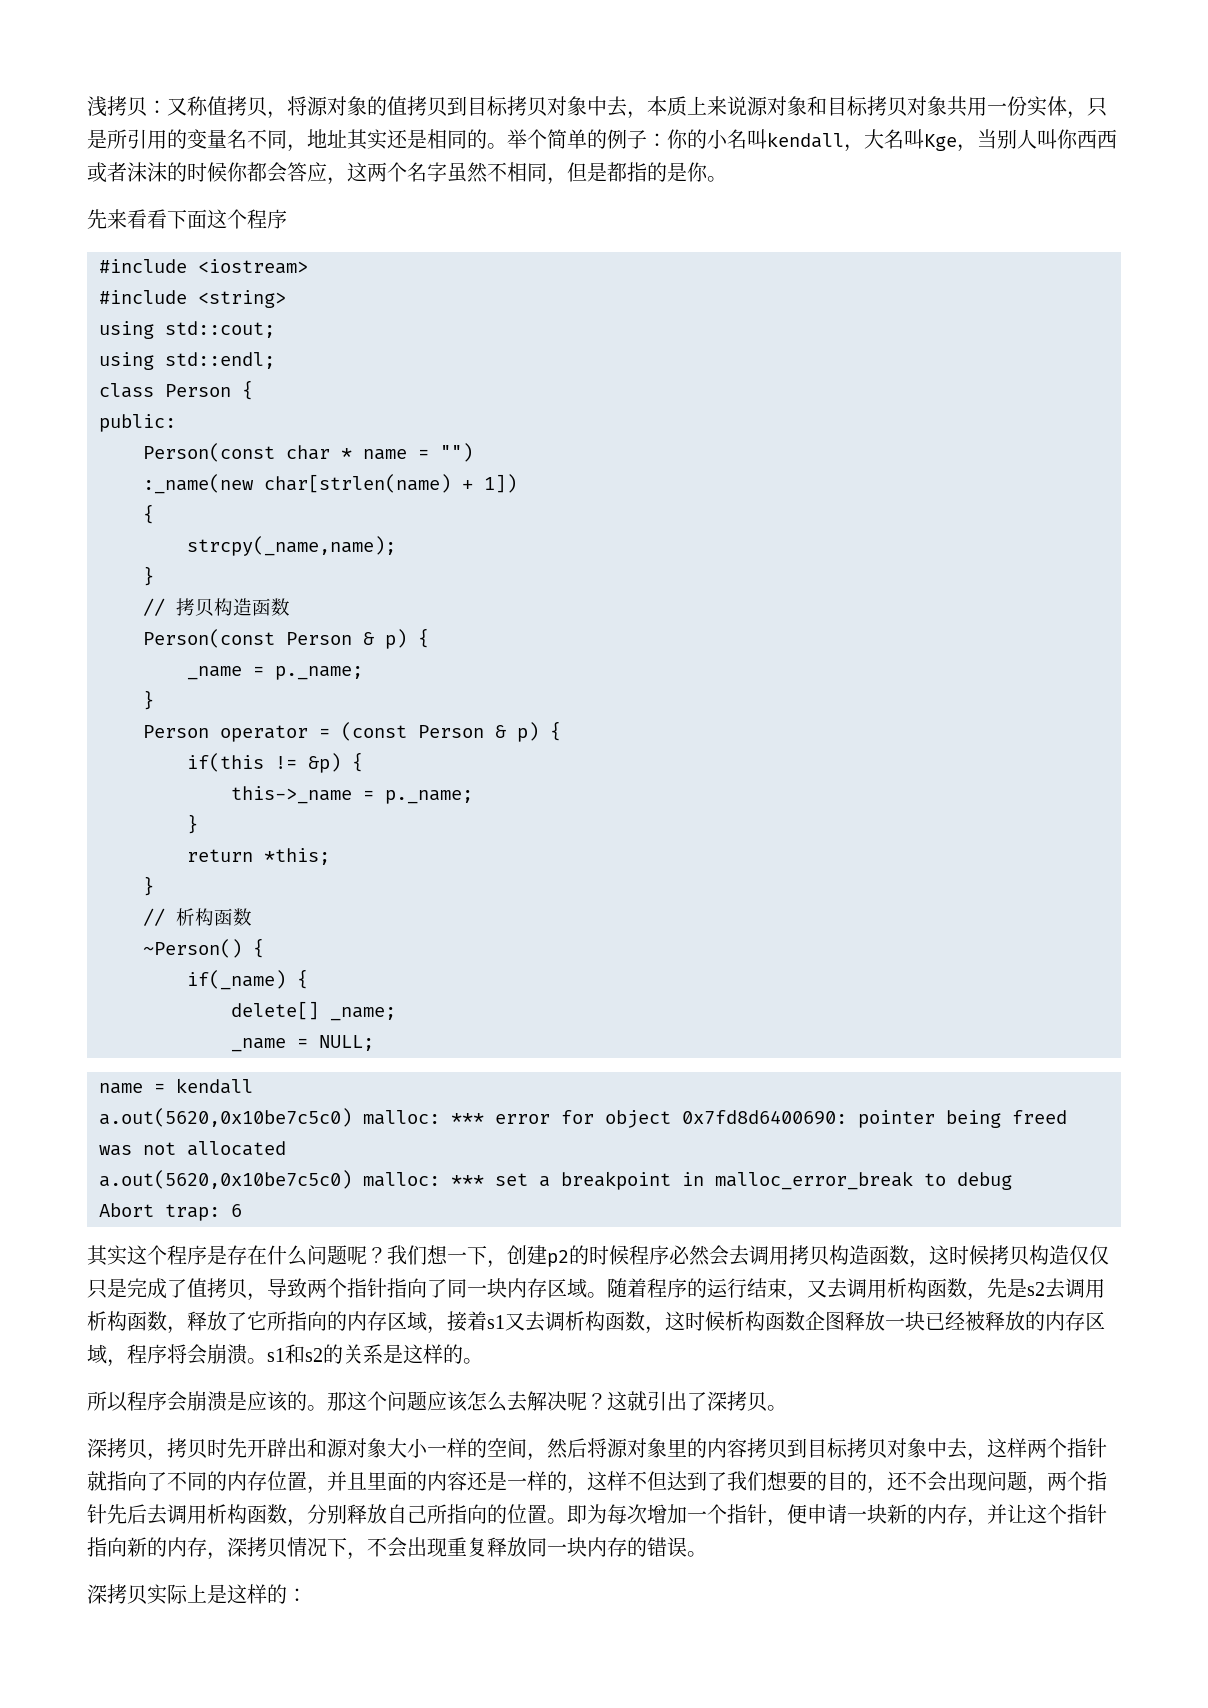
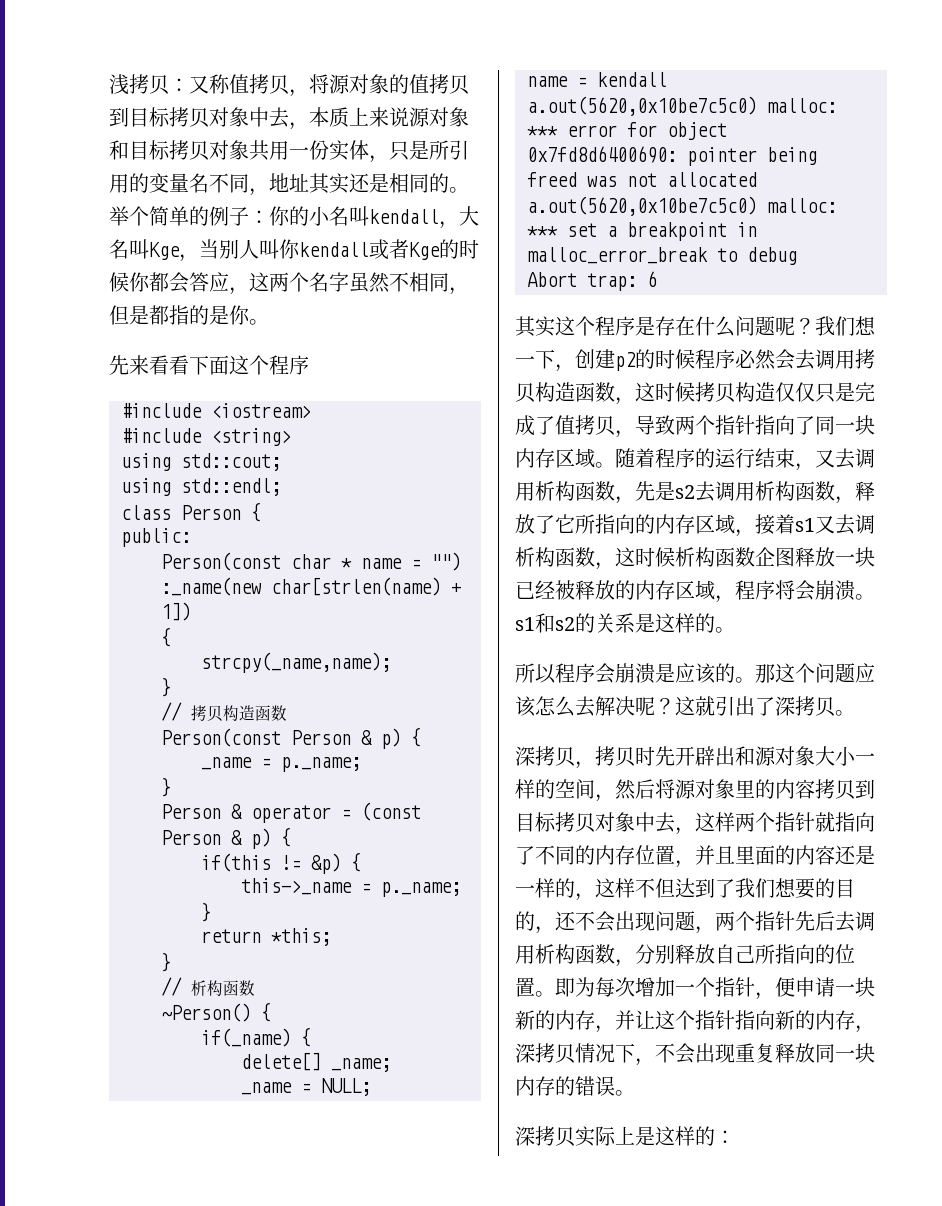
- 举个简单的例子：你的小名叫kendall，大名叫Kge，当别人叫你西西或者沫沫的时候你都会答应，这两个名字虽然不相同，但是都指的是你。
+ 举个简单的例子：你的小名叫kendall，大名叫Kge，当别人叫你kendall或者Kge的时候你都会答应，这两个名字虽然不相同，但是都指的是你。
- Person operator = (const Person & p) {
+ Person & operator = (const Person & p) {

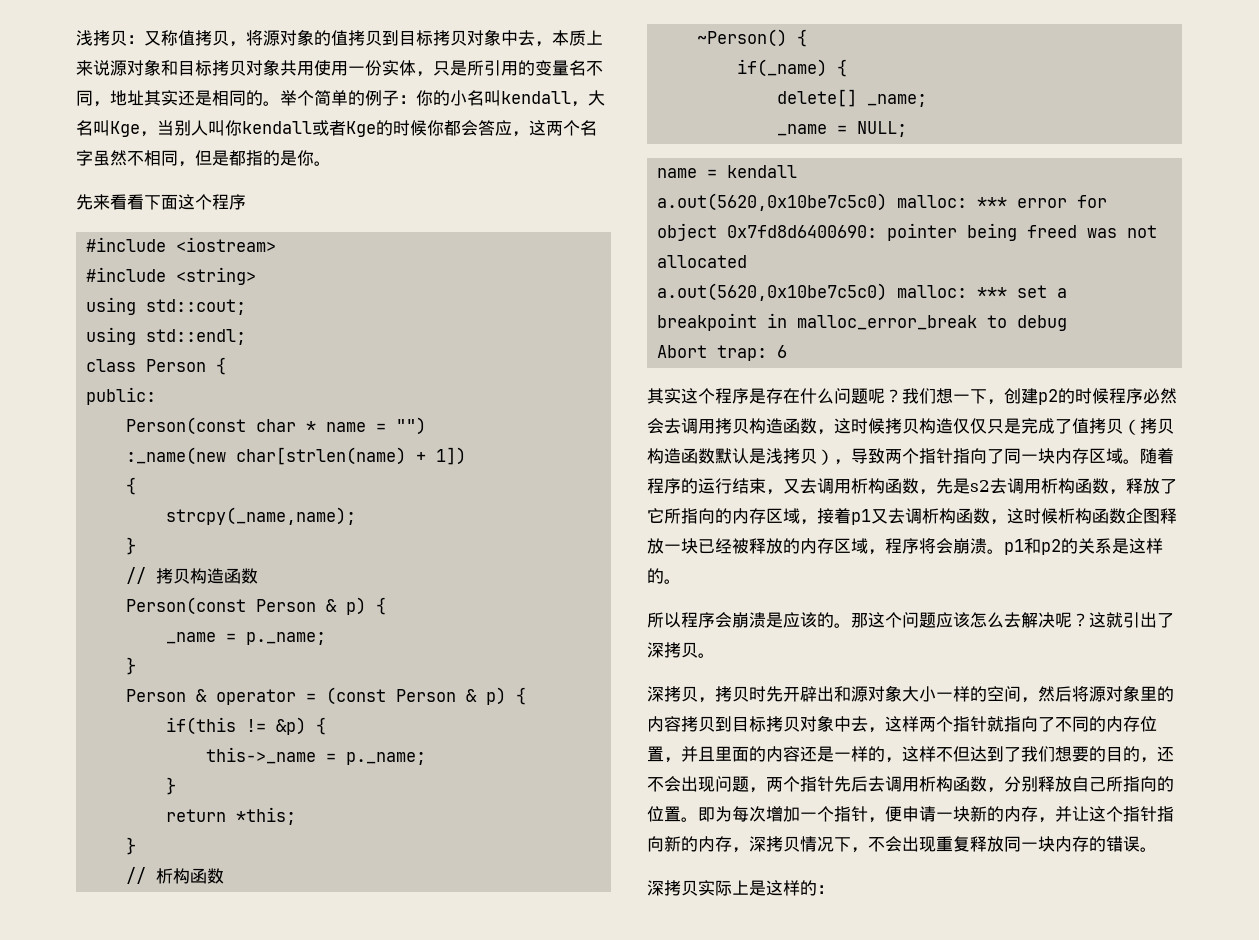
- 浅拷贝：又称值拷贝，将源对象的值拷贝到目标拷贝对象中去，本质上来说源对象和目标拷贝对象共用一份实体，只是所引用的变量名不同，地址其实还是相同的。
+ 浅拷贝：又称值拷贝，将源对象的值拷贝到目标拷贝对象中去，本质上来说源对象和目标拷贝对象共用使用一份实体，只是所引用的变量名不同，地址其实还是相同的。
- 我们想一下，创建p2的时候程序必然会去调用拷贝构造函数，这时候拷贝构造仅仅只是完成了值拷贝，导致两个指针指向了同一块内存区域。
+ 我们想一下，创建p2的时候程序必然会去调用拷贝构造函数，这时候拷贝构造仅仅只是完成了值拷贝（拷贝构造函数默认是浅拷贝），导致两个指针指向了同一块内存区域。
- 随着程序的运行结束，又去调用析构函数，先是s2去调用析构函数，释放了它所指向的内存区域，接着s1又去调析构函数，这时候析构函数企图释放一块已经被释放的内存区域，程序将会崩溃。s1和s2的关系是这样的。
+ 随着程序的运行结束，又去调用析构函数，先是s2去调用析构函数，释放了它所指向的内存区域，接着p1又去调析构函数，这时候析构函数企图释放一块已经被释放的内存区域，程序将会崩溃。p1和p2的关系是这样的。

